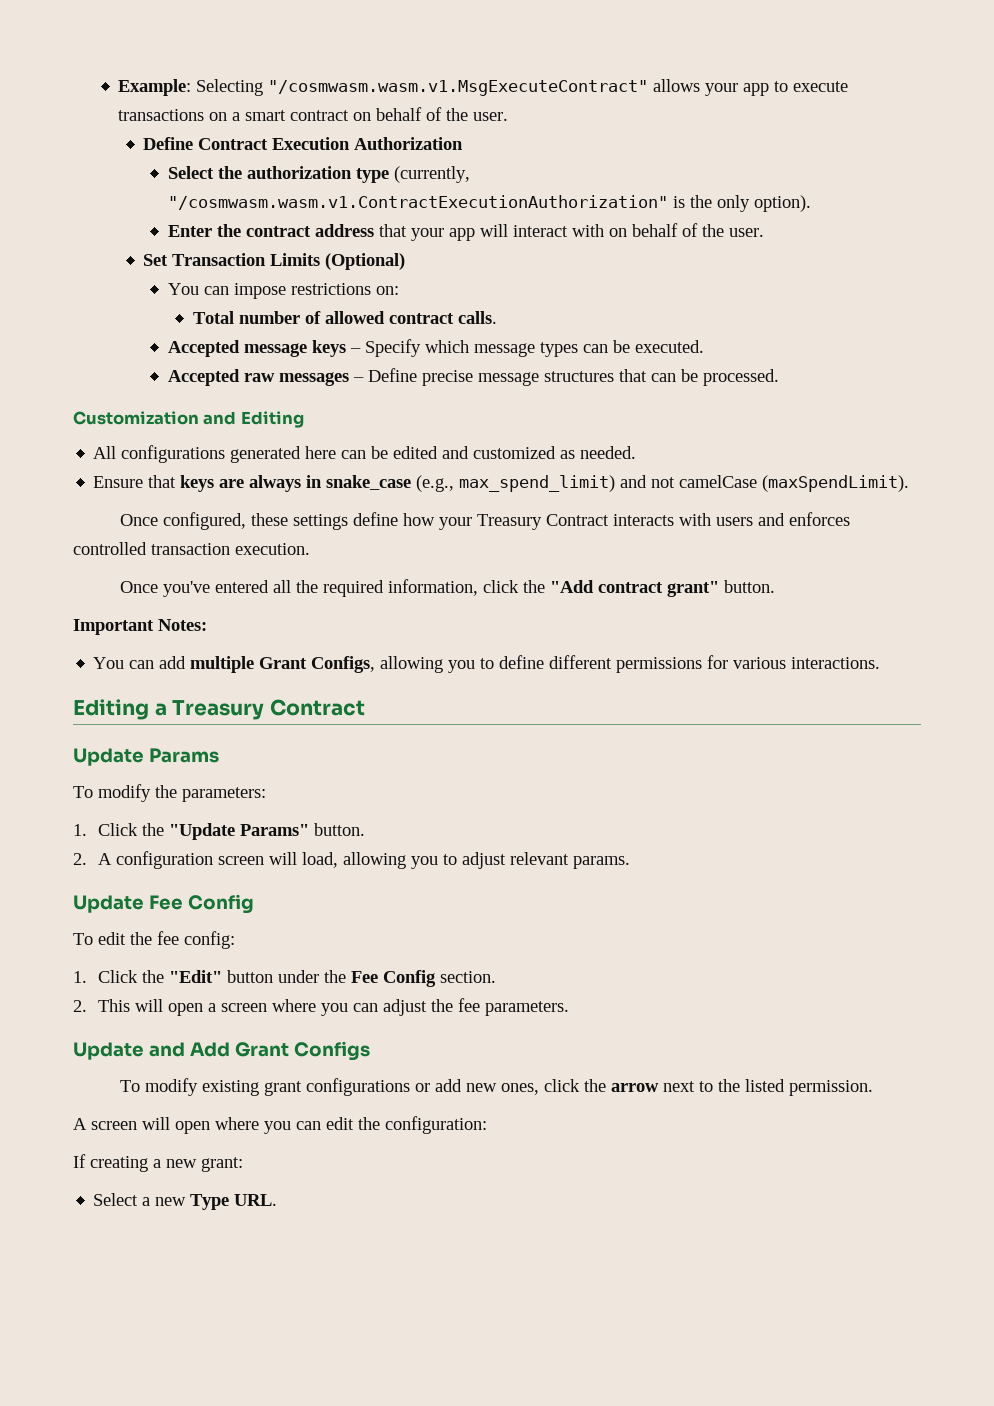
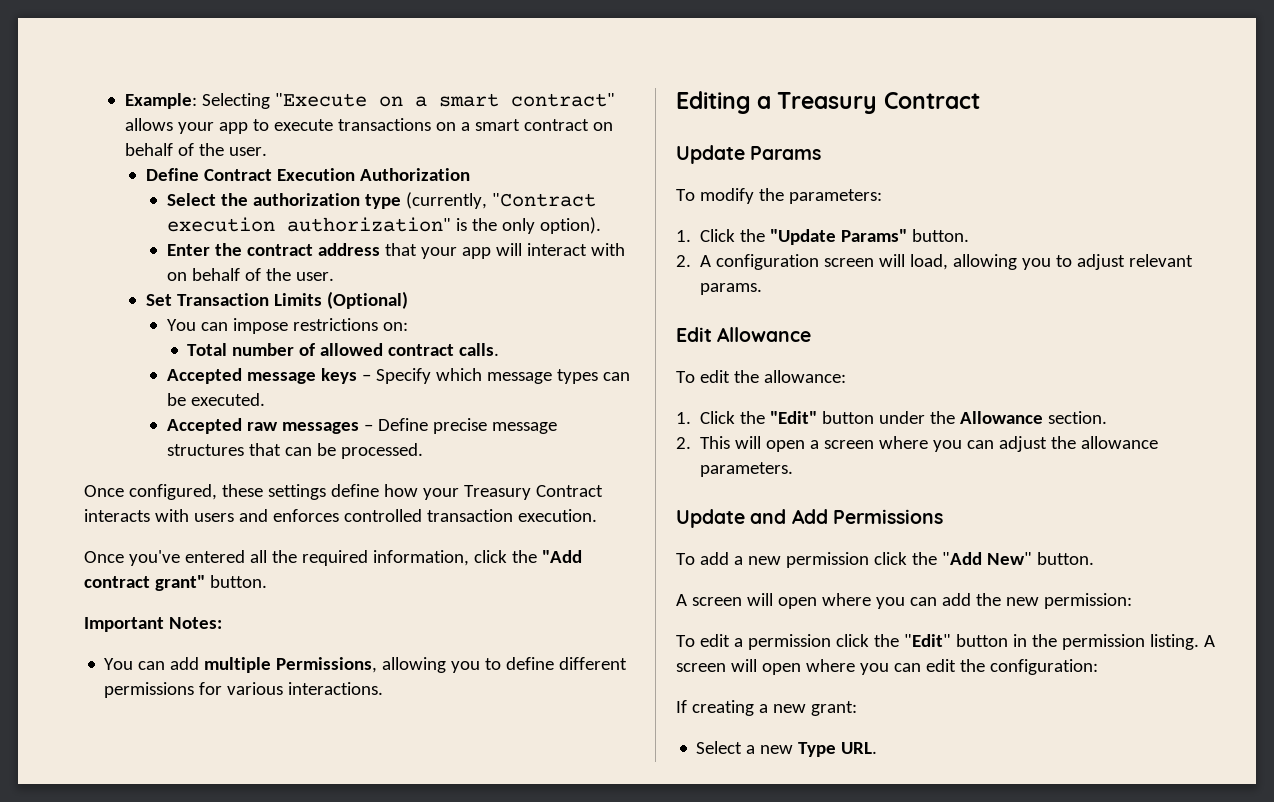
- Example: Selecting "/cosmwasm.wasm.v1.MsgExecuteContract" allows your app to execute transactions on a smart contract on behalf of the user.
+ Example: Selecting "Execute on a smart contract" allows your app to execute transactions on a smart contract on behalf of the user.
- Select the authorization type (currently, "/cosmwasm.wasm.v1.ContractExecutionAuthorization" is the only option).
+ Select the authorization type (currently, "Contract execution authorization" is the only option).
- Customization and Editing
- All configurations generated here can be edited and customized as needed.
- Ensure that keys are always in snake_case (e.g., max_spend_limit) and not camelCase (maxSpendLimit).
- You can add multiple Grant Configs, allowing you to define different permissions for various interactions.
+ You can add multiple Permissions, allowing you to define different permissions for various interactions.
- Update Fee Config
+ Edit Allowance
- To edit the fee config:
+ To edit the allowance:
- 1. Click the "Edit" button under the Fee Config section.
+ 1. Click the "Edit" button under the Allowance section.
- 2. This will open a screen where you can adjust the fee parameters.
+ 2. This will open a screen where you can adjust the allowance parameters.
- Update and Add Grant Configs
- To modify existing grant configurations or add new ones, click the arrow next to the listed permission.
- A screen will open where you can edit the configuration:
+ Update and Add Permissions
+ To add a new permission click the "Add New" button.
+ A screen will open where you can add the new permission:
+ To edit a permission click the "Edit" button in the permission listing. A screen will open where you can edit the configuration:

